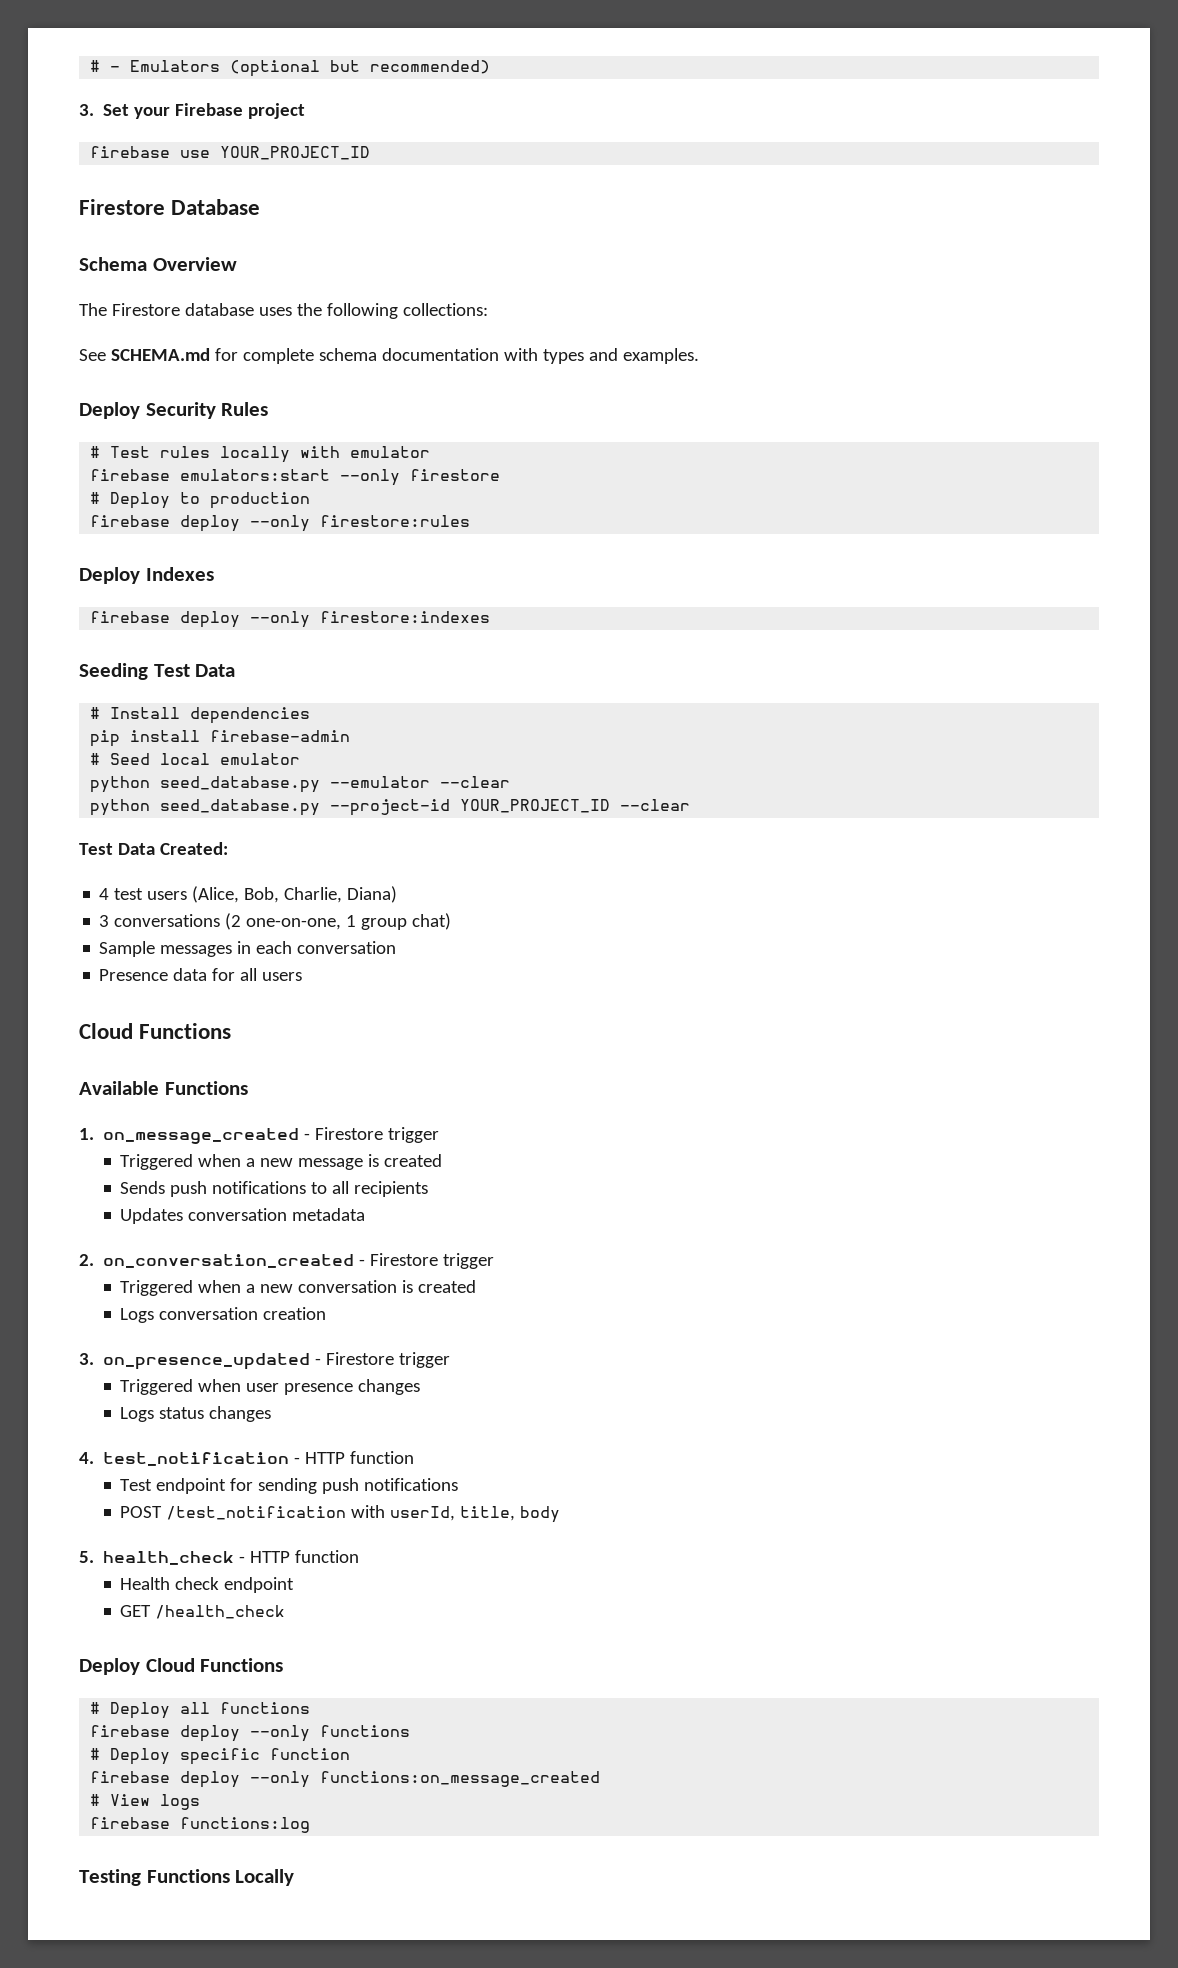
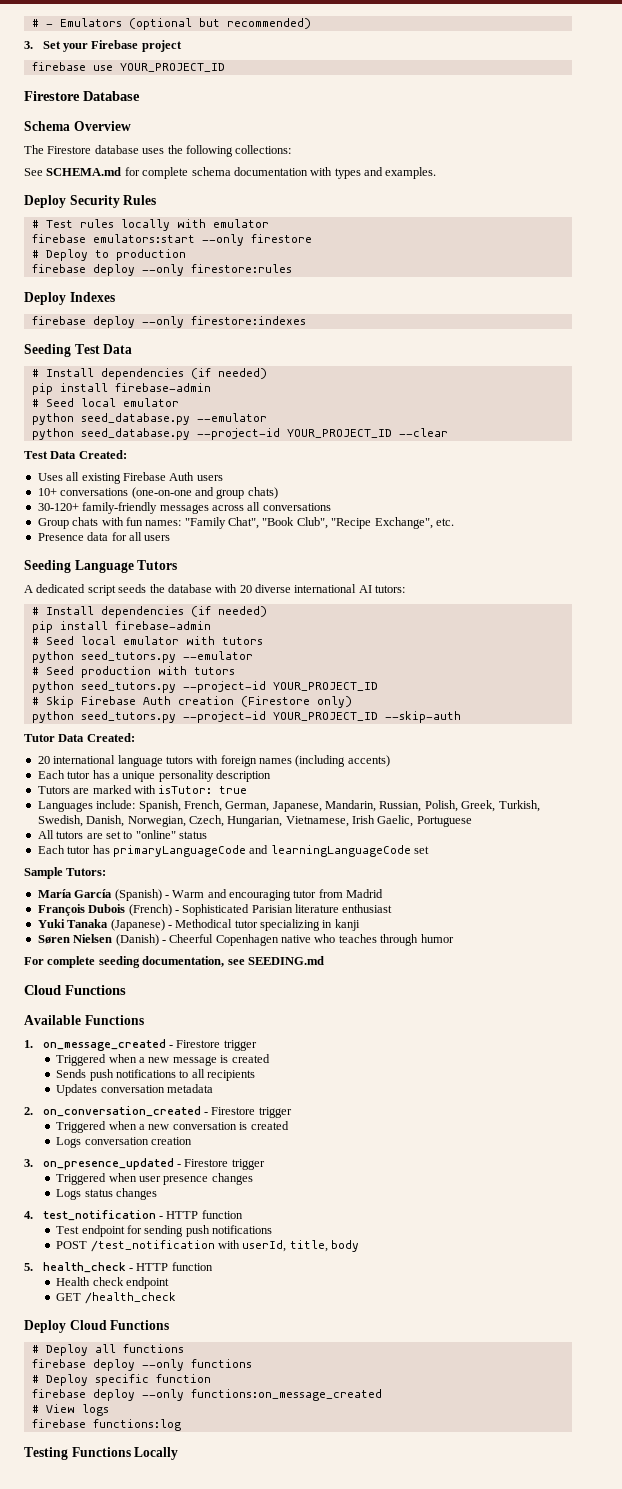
  Seeding Test Data
- # Install dependencies
+ # Install dependencies (if needed)
- python seed_database.py --emulator --clear
+ python seed_database.py --emulator
- 4 test users (Alice, Bob, Charlie, Diana)
- 3 conversations (2 one-on-one, 1 group chat)
- Sample messages in each conversation
+ Uses all existing Firebase Auth users
+ 10+ conversations (one-on-one and group chats)
+ 30-120+ family-friendly messages across all conversations
+ Group chats with fun names: "Family Chat", "Book Club", "Recipe Exchange", etc.
+ Seeding Language Tutors
+ A dedicated script seeds the database with 20 diverse international AI tutors:
+ # Install dependencies (if needed)
+ pip install firebase-admin
+ # Seed local emulator with tutors
+ python seed_tutors.py --emulator
+ # Seed production with tutors
+ python seed_tutors.py --project-id YOUR_PROJECT_ID
+ # Skip Firebase Auth creation (Firestore only)
+ python seed_tutors.py --project-id YOUR_PROJECT_ID --skip-auth
+ Tutor Data Created:
+ 20 international language tutors with foreign names (including accents)
+ Each tutor has a unique personality description
+ Tutors are marked with isTutor: true
+ Languages include: Spanish, French, German, Japanese, Mandarin, Russian, Polish, Greek, Turkish, Swedish, Danish, Norwegian, Czech, Hungarian, Vietnamese, Irish Gaelic, Portuguese
+ All tutors are set to "online" status
+ Each tutor has primaryLanguageCode and learningLanguageCode set
+ Sample Tutors:
+ María García (Spanish) - Warm and encouraging tutor from Madrid
+ François Dubois (French) - Sophisticated Parisian literature enthusiast
+ Yuki Tanaka (Japanese) - Methodical tutor specializing in kanji
+ Søren Nielsen (Danish) - Cheerful Copenhagen native who teaches through humor
+ For complete seeding documentation, see SEEDING.md

